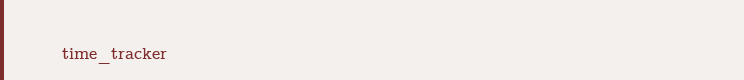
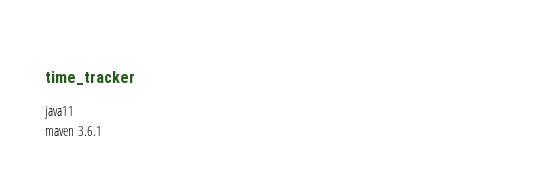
+ java11
+ maven 3.6.1

